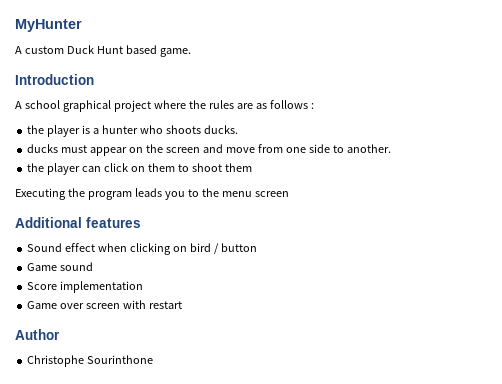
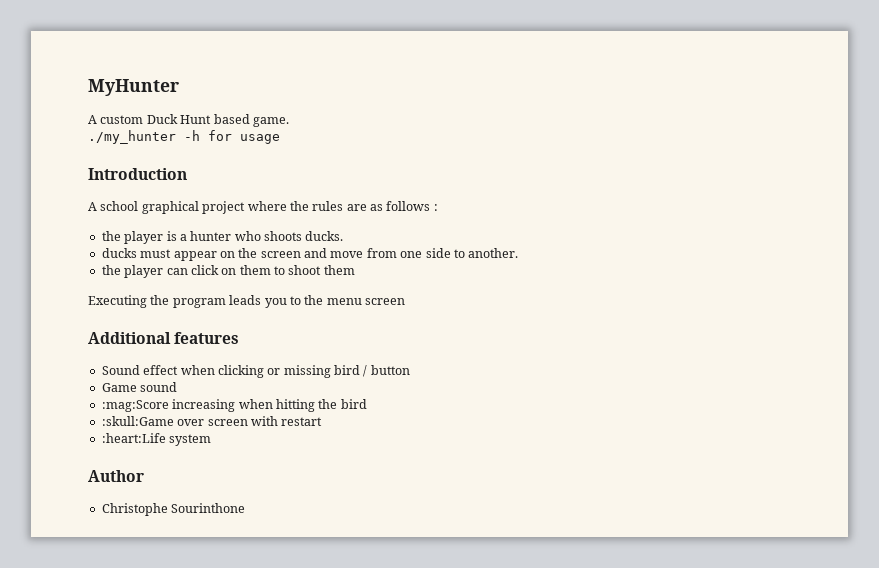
+ ./my_hunter -h for usage
- Sound effect when clicking on bird / button
+ Sound effect when clicking or missing bird / button
- Score implementation
- Game over screen with restart
+ :mag:Score increasing when hitting the bird
+ :skull:Game over screen with restart
+ :heart:Life system

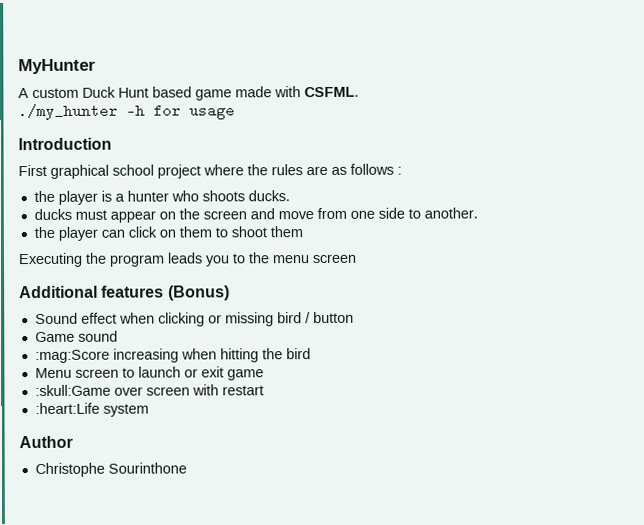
- A custom Duck Hunt based game.
+ A custom Duck Hunt based game made with CSFML.
- A school graphical project where the rules are as follows :
+ First graphical school project where the rules are as follows :
- Additional features
+ Additional features (Bonus)
+ Menu screen to launch or exit game

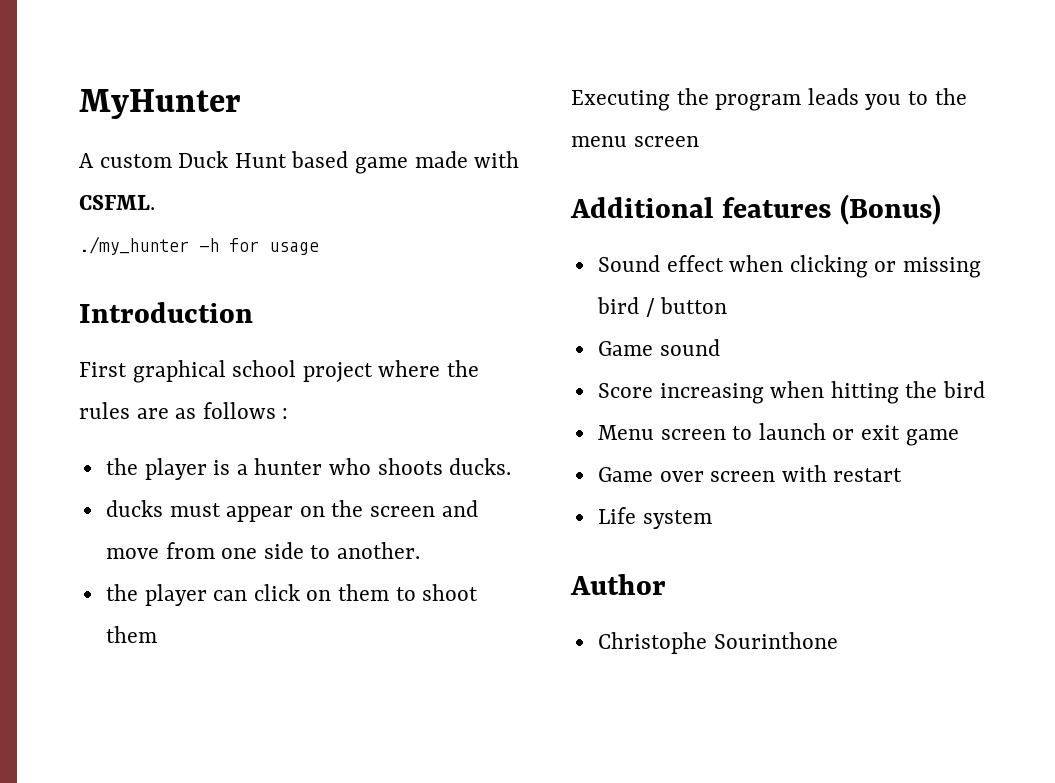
- :mag:Score increasing when hitting the bird
+ Score increasing when hitting the bird
- :skull:Game over screen with restart
+ Game over screen with restart
- :heart:Life system
+ Life system

